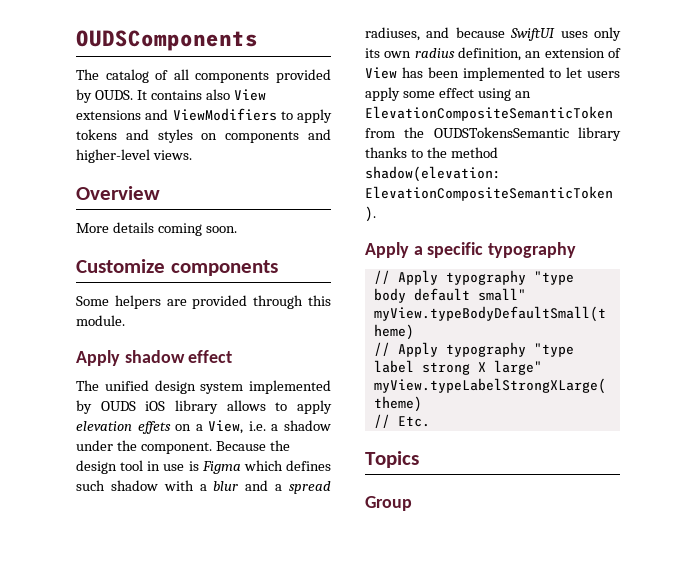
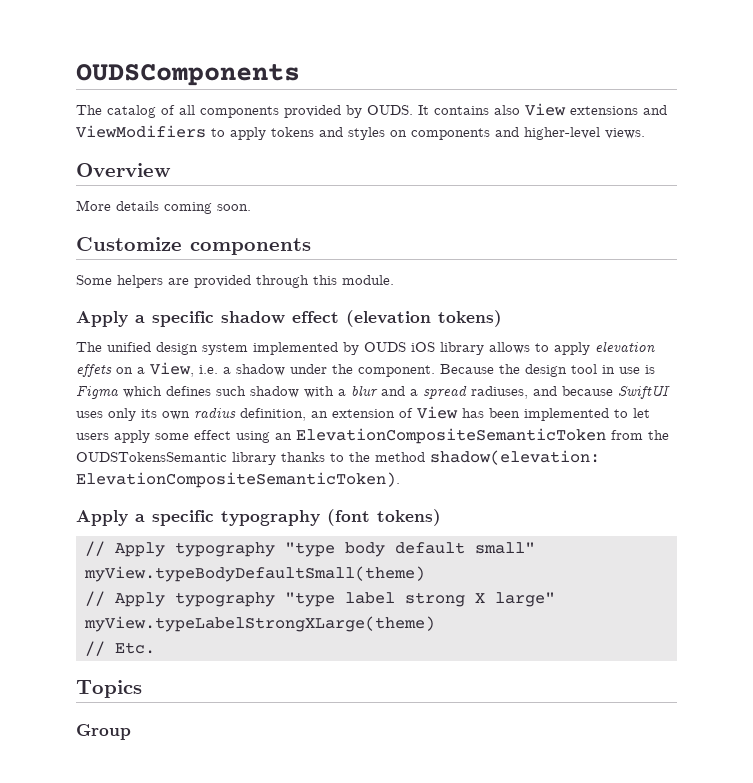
- Apply shadow effect
+ Apply a specific shadow effect (elevation tokens)
- Apply a specific typography
+ Apply a specific typography (font tokens)

